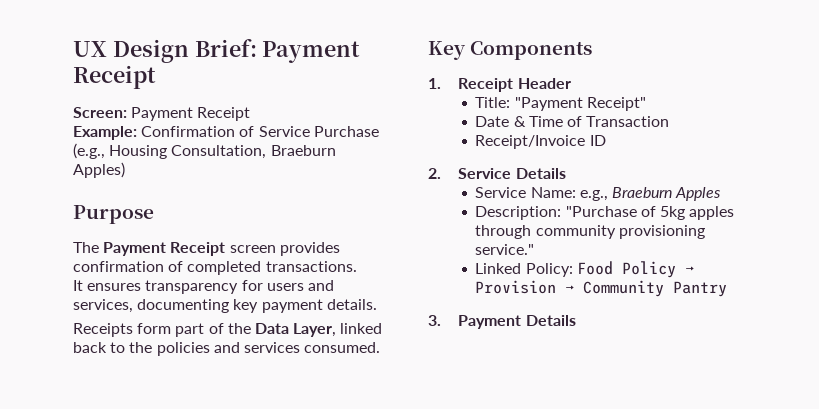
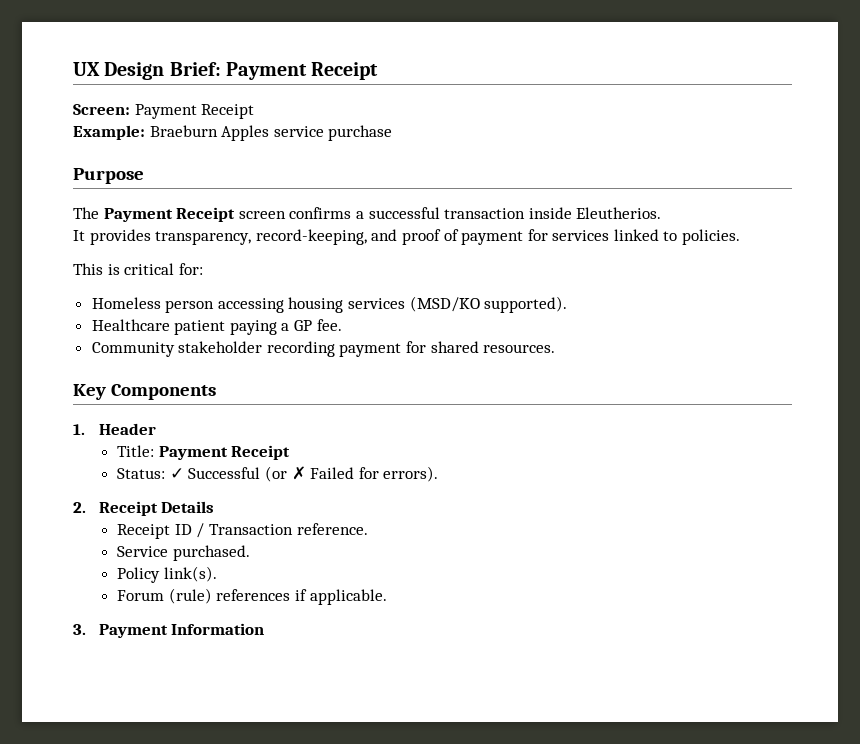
- Example: Confirmation of Service Purchase (e.g., Housing Consultation, Braeburn Apples)
+ Example: Braeburn Apples service purchase
- The Payment Receipt screen provides confirmation of completed transactions.
- It ensures transparency for users and services, documenting key payment details.
- Receipts form part of the Data Layer, linked back to the policies and services consumed.
+ The Payment Receipt screen confirms a successful transaction inside Eleutherios.
+ It provides transparency, record-keeping, and proof of payment for services linked to policies.
+ This is critical for:
+ Homeless person accessing housing services (MSD/KO supported).
+ Healthcare patient paying a GP fee.
+ Community stakeholder recording payment for shared resources.
- 1. Receipt Header
+ 1. Header
- Title: "Payment Receipt"
- Date & Time of Transaction
- Receipt/Invoice ID
+ Title: Payment Receipt
+ Status: ✓ Successful (or ✗ Failed for errors).
- 2. Service Details
+ 2. Receipt Details
- Service Name: e.g., Braeburn Apples
- Description: "Purchase of 5kg apples through community provisioning service."
- Linked Policy: Food Policy → Provision → Community Pantry
+ Receipt ID / Transaction reference.
+ Service purchased.
+ Policy link(s).
+ Forum (rule) references if applicable.
- 3. Payment Details
+ 3. Payment Information

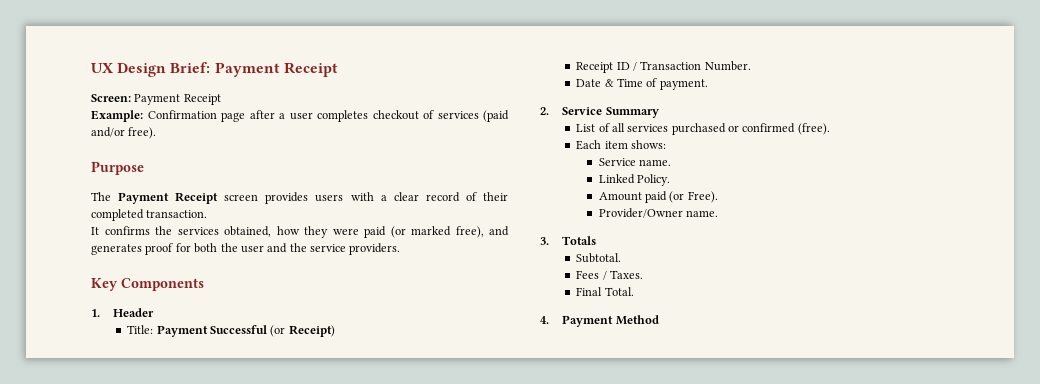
- Example: Braeburn Apples service purchase
+ Example: Confirmation page after a user completes checkout of services (paid and/or free).
- The Payment Receipt screen confirms a successful transaction inside Eleutherios.
- It provides transparency, record-keeping, and proof of payment for services linked to policies.
- This is critical for:
- Homeless person accessing housing services (MSD/KO supported).
- Healthcare patient paying a GP fee.
- Community stakeholder recording payment for shared resources.
+ The Payment Receipt screen provides users with a clear record of their completed transaction.
+ It confirms the services obtained, how they were paid (or marked free), and generates proof for both the user and the service providers.
- Title: Payment Receipt
- Status: ✓ Successful (or ✗ Failed for errors).
- 2. Receipt Details
- Receipt ID / Transaction reference.
- Service purchased.
- Policy link(s).
- Forum (rule) references if applicable.
- 3. Payment Information
+ Title: Payment Successful (or Receipt)
+ Receipt ID / Transaction Number.
+ Date & Time of payment.
+ 2. Service Summary
+ List of all services purchased or confirmed (free).
+ Each item shows:
+ Service name.
+ Linked Policy.
+ Amount paid (or Free).
+ Provider/Owner name.
+ 3. Totals
+ Subtotal.
+ Fees / Taxes.
+ Final Total.
+ 4. Payment Method

